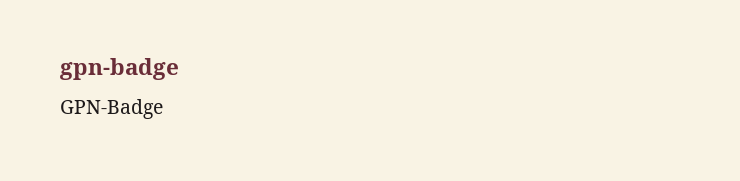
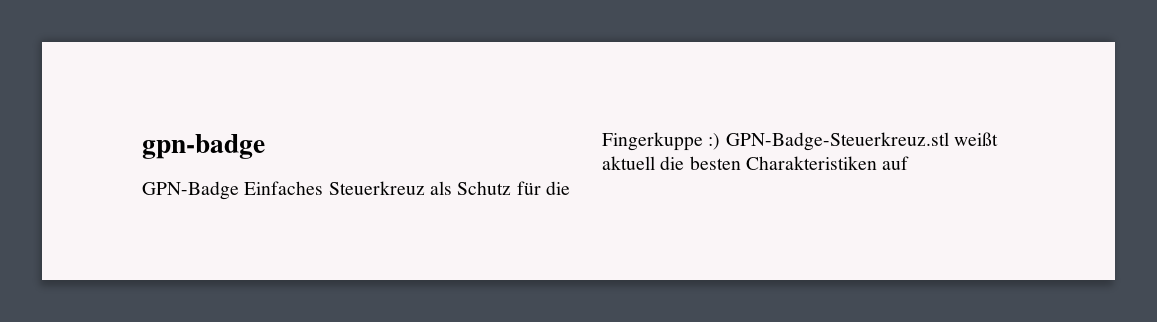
- GPN-Badge
+ GPN-Badge Einfaches Steuerkreuz als Schutz für die Fingerkuppe :) GPN-Badge-Steuerkreuz.stl weißt aktuell die besten Charakteristiken auf

